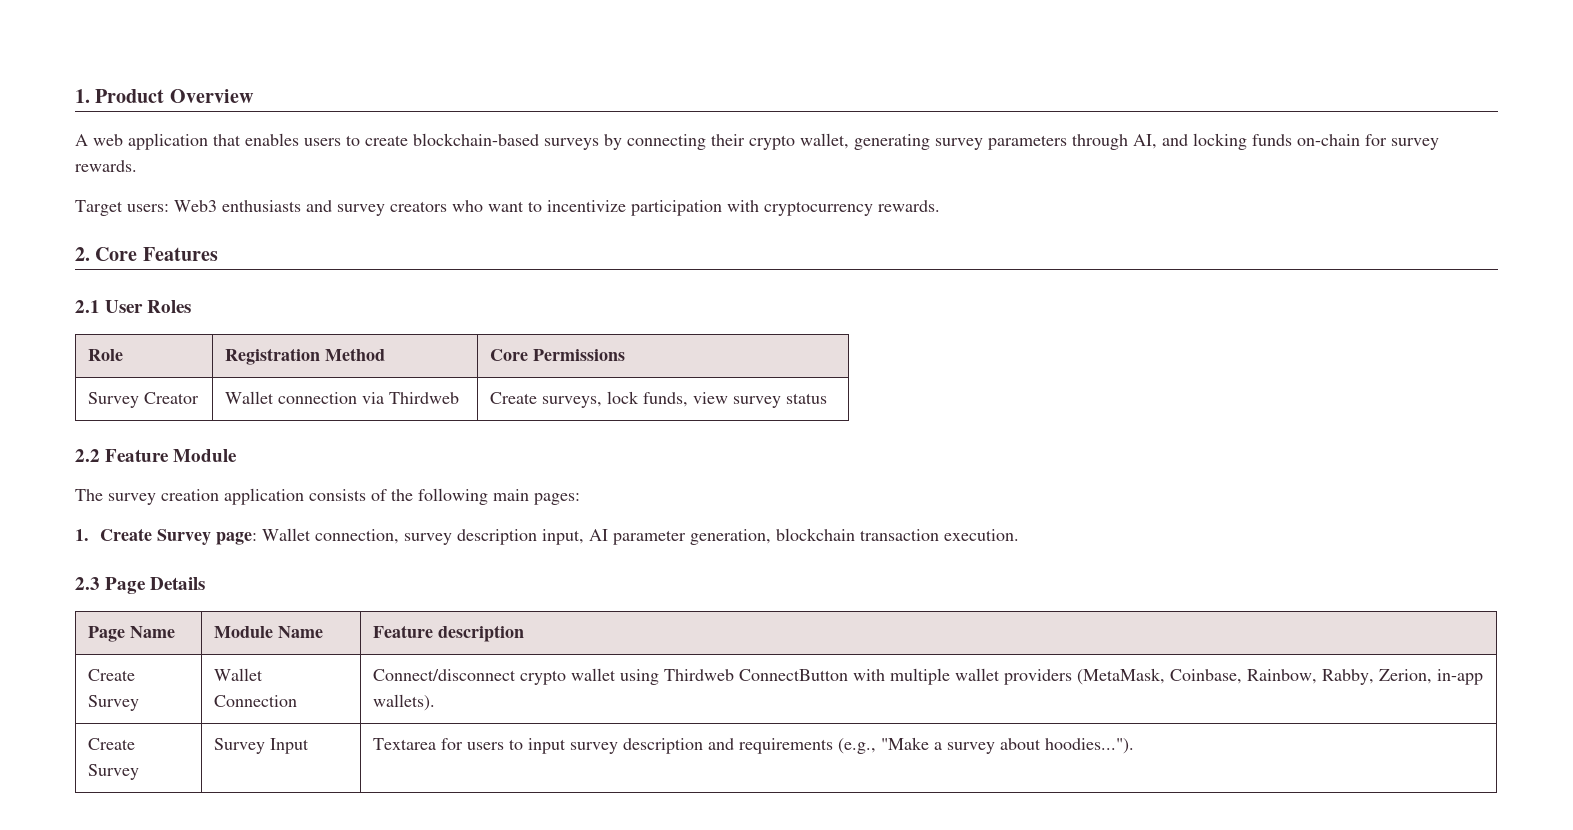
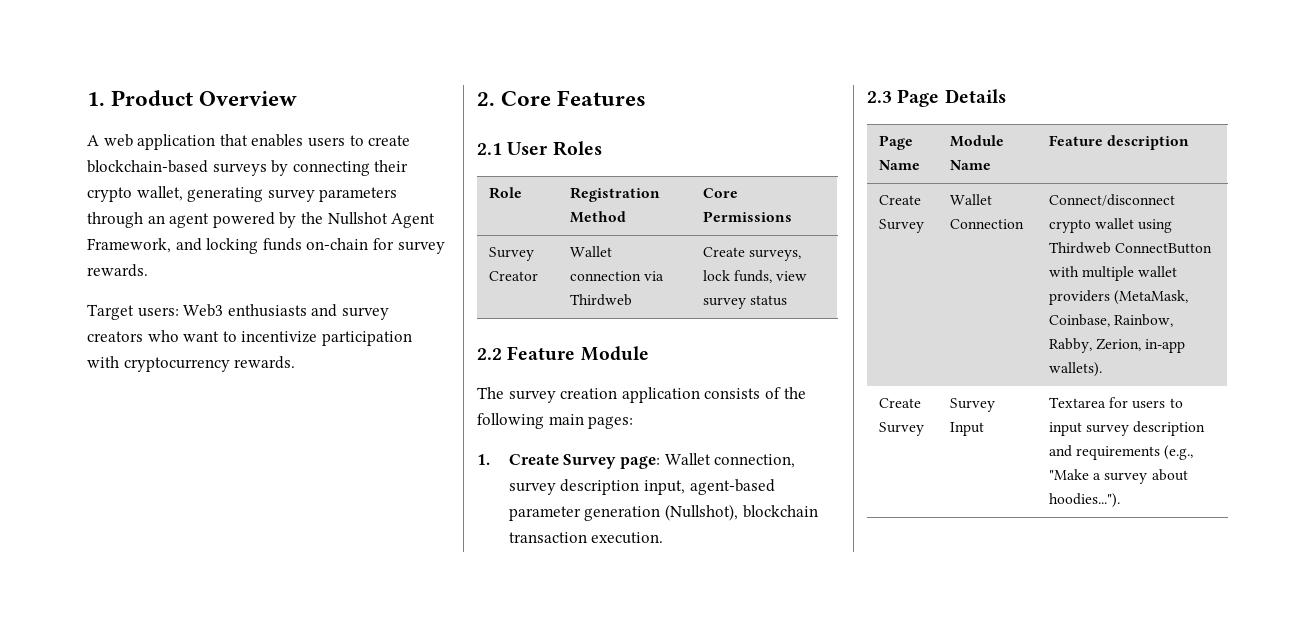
- A web application that enables users to create blockchain-based surveys by connecting their crypto wallet, generating survey parameters through AI, and locking funds on-chain for survey rewards.
+ A web application that enables users to create blockchain-based surveys by connecting their crypto wallet, generating survey parameters through an agent powered by the Nullshot Agent Framework, and locking funds on-chain for survey rewards.
- 1. Create Survey page: Wallet connection, survey description input, AI parameter generation, blockchain transaction execution.
+ 1. Create Survey page: Wallet connection, survey description input, agent-based parameter generation (Nullshot), blockchain transaction execution.

